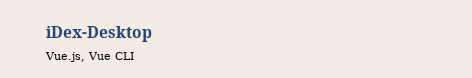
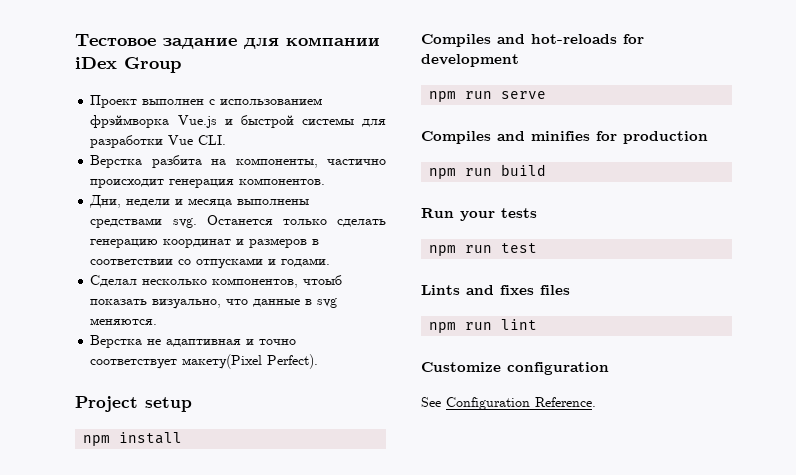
- iDex-Desktop
- Vue.js, Vue CLI
+ Тестовое задание для компании iDex Group
+ Проект выполнен с использованием фрэймворка Vue.js и быстрой системы для разработки Vue CLI.
+ Верстка разбита на компоненты, частично происходит генерация компонентов.
+ Дни, недели и месяца выполнены средствами svg. Останется только сделать генерацию координат и размеров в соответствии со отпусками и годами.
+ Сделал несколько компонентов, чтоыб показать визуально, что данные в svg меняются.
+ Верстка не адаптивная и точно соответствует макету(Pixel Perfect).
+ Project setup
+ npm install
+ Compiles and hot-reloads for development
+ npm run serve
+ Compiles and minifies for production
+ npm run build
+ Run your tests
+ npm run test
+ Lints and fixes files
+ npm run lint
+ Customize configuration
+ See Configuration Reference.

